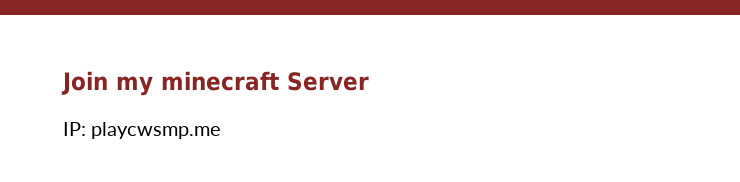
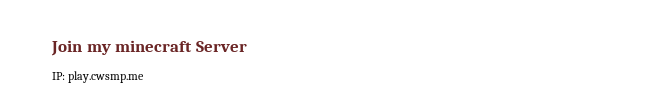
- IP: playcwsmp.me
+ IP: play.cwsmp.me

